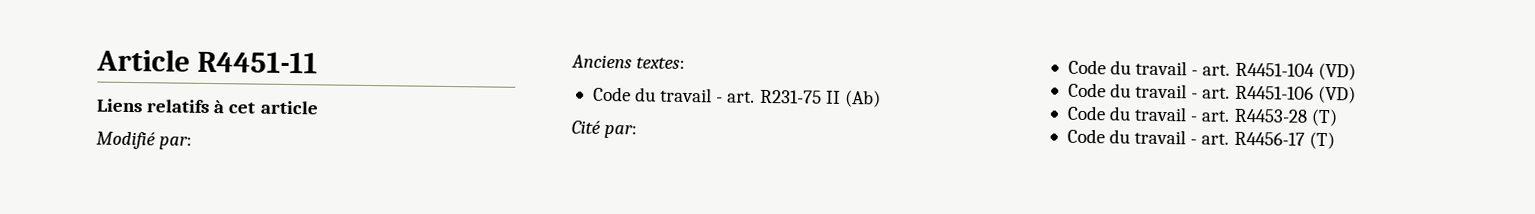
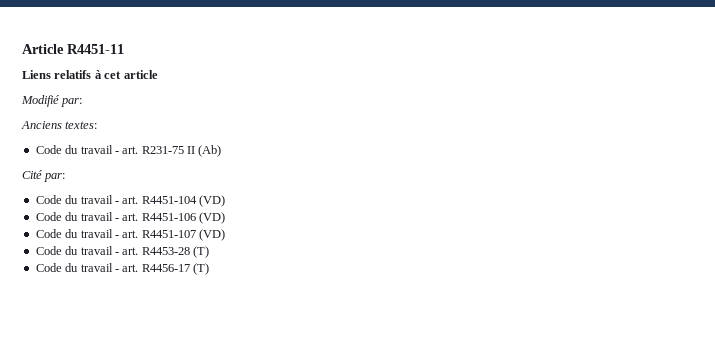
+ Code du travail - art. R4451-107 (VD)

